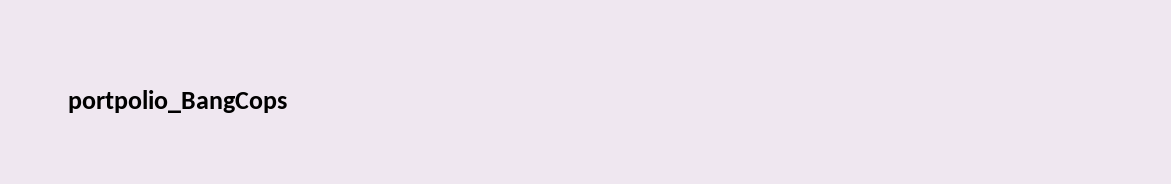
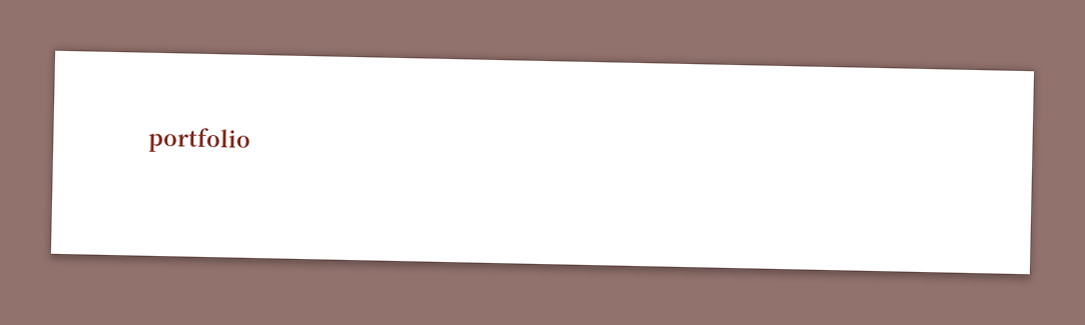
- portpolio_BangCops
+ portfolio

